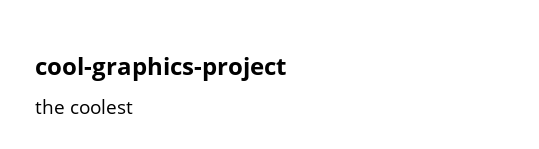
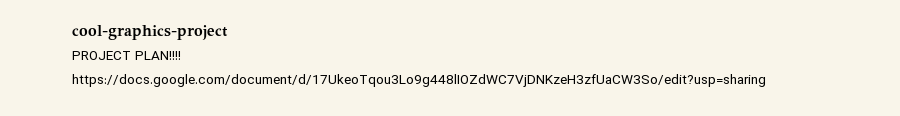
- the coolest
+ PROJECT PLAN!!!!
+ https://docs.google.com/document/d/17UkeoTqou3Lo9g448lIOZdWC7VjDNKzeH3zfUaCW3So/edit?usp=sharing

